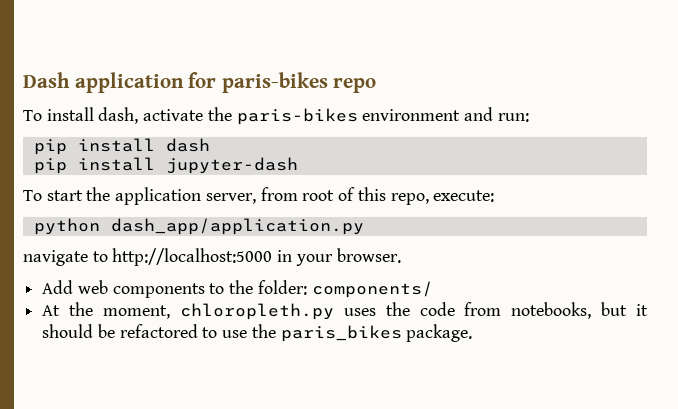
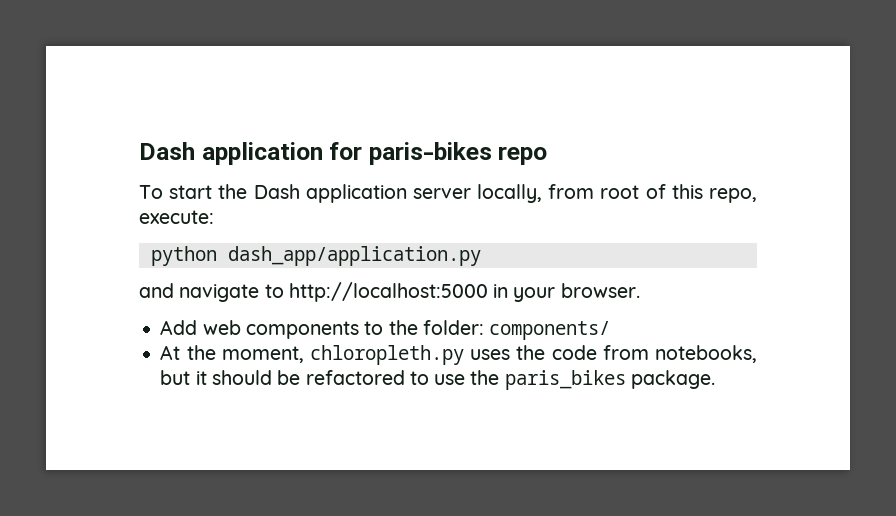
- To install dash, activate the paris-bikes environment and run:
- pip install dash
- pip install jupyter-dash
- To start the application server, from root of this repo, execute:
+ To start the Dash application server locally, from root of this repo, execute:
- navigate to http://localhost:5000 in your browser.
+ and navigate to http://localhost:5000 in your browser.

